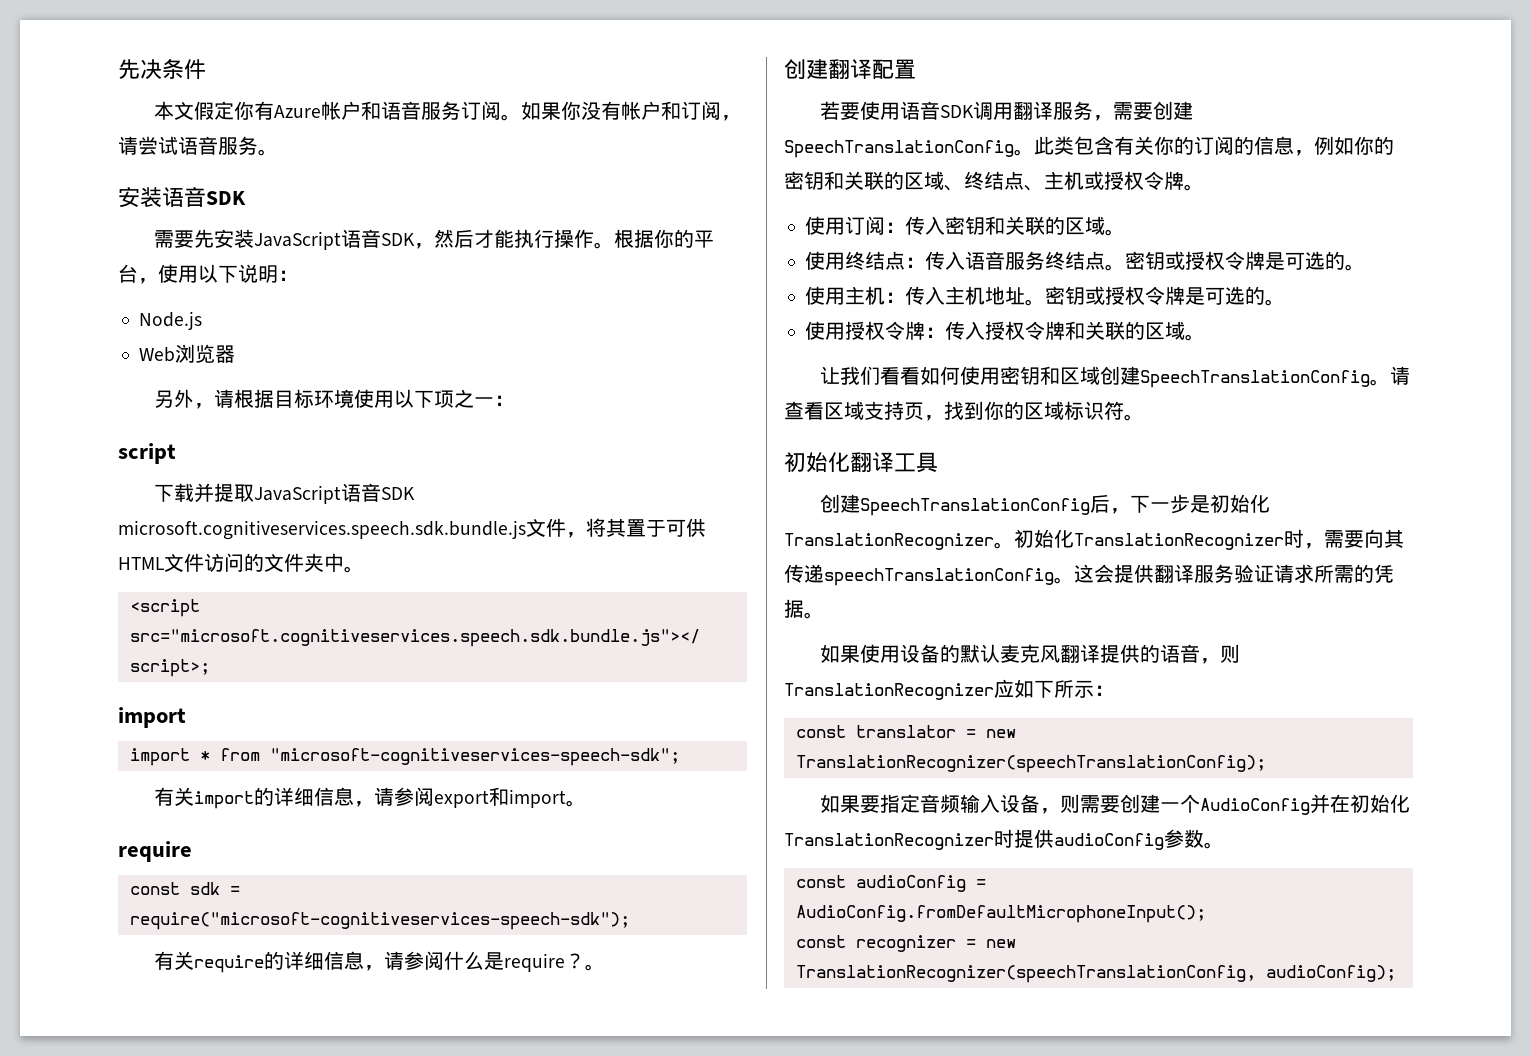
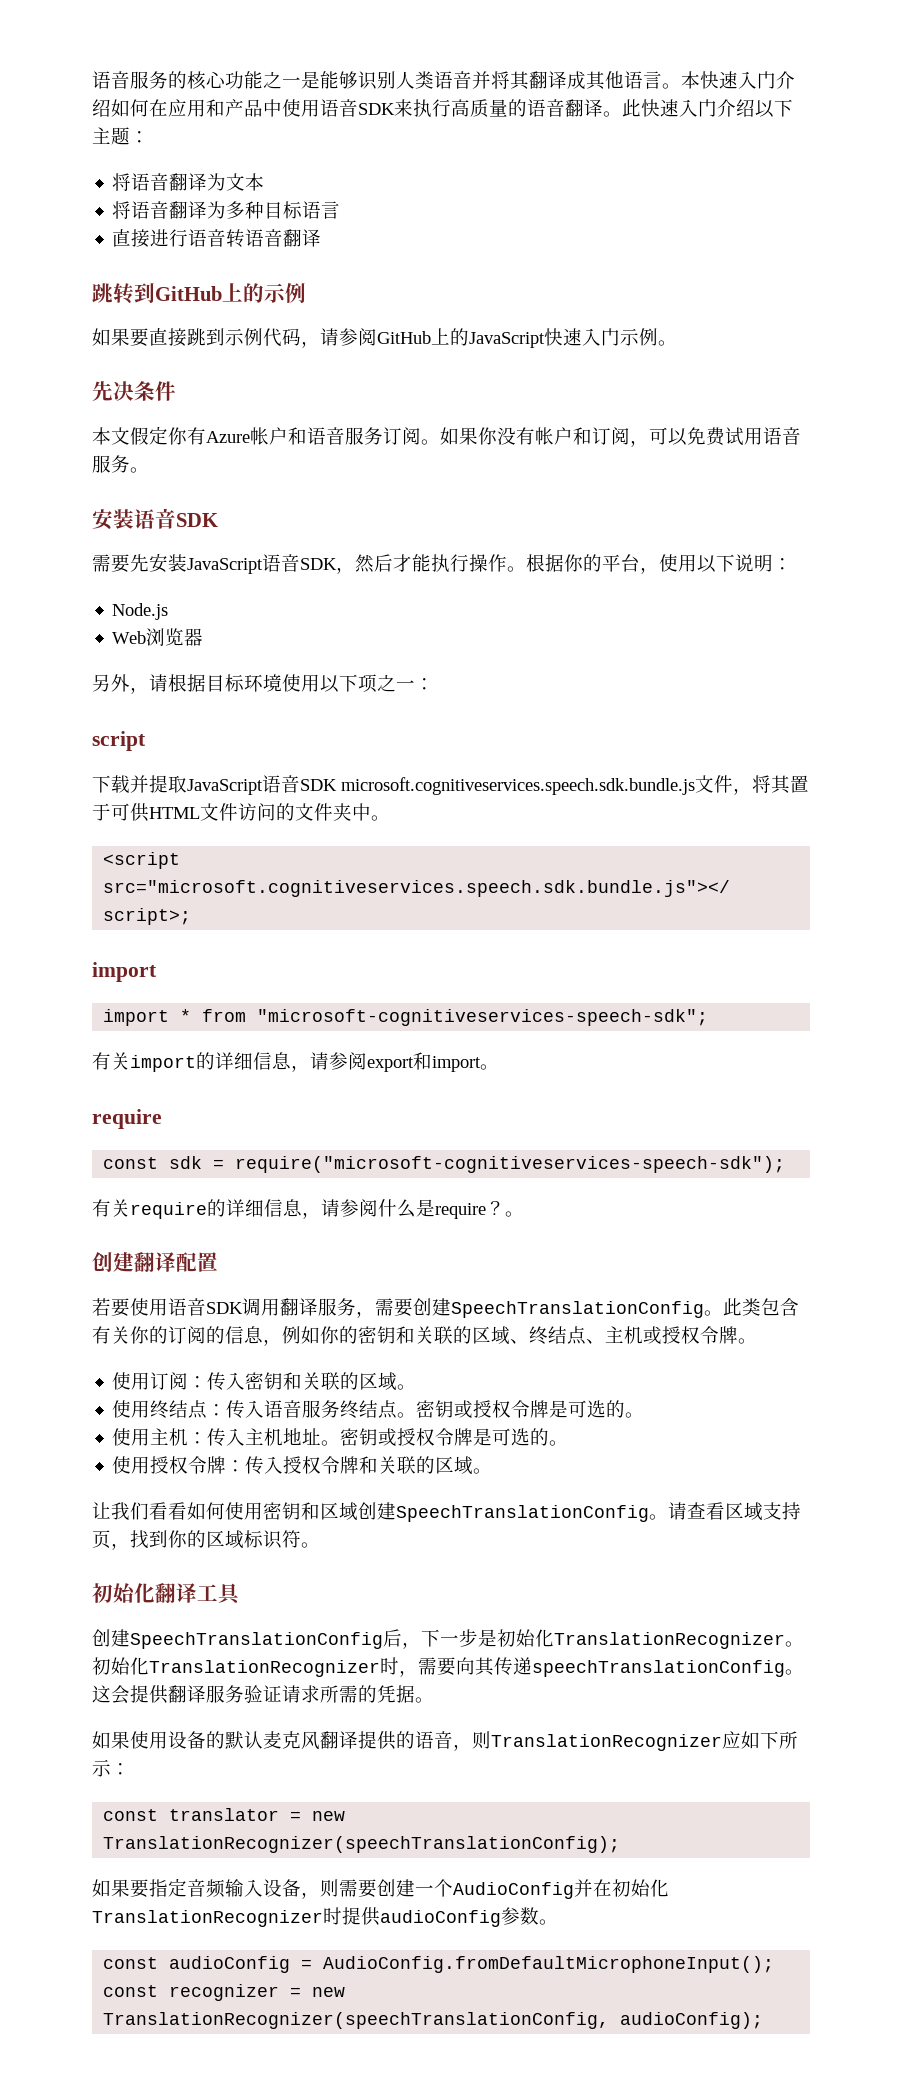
+ 语音服务的核心功能之一是能够识别人类语音并将其翻译成其他语言。本快速入门介绍如何在应用和产品中使用语音SDK来执行高质量的语音翻译。此快速入门介绍以下主题：
+ 将语音翻译为文本
+ 将语音翻译为多种目标语言
+ 直接进行语音转语音翻译
+ 跳转到GitHub上的示例
+ 如果要直接跳到示例代码，请参阅GitHub上的JavaScript快速入门示例。
- 如果你没有帐户和订阅，请尝试语音服务。
+ 如果你没有帐户和订阅，可以免费试用语音服务。

